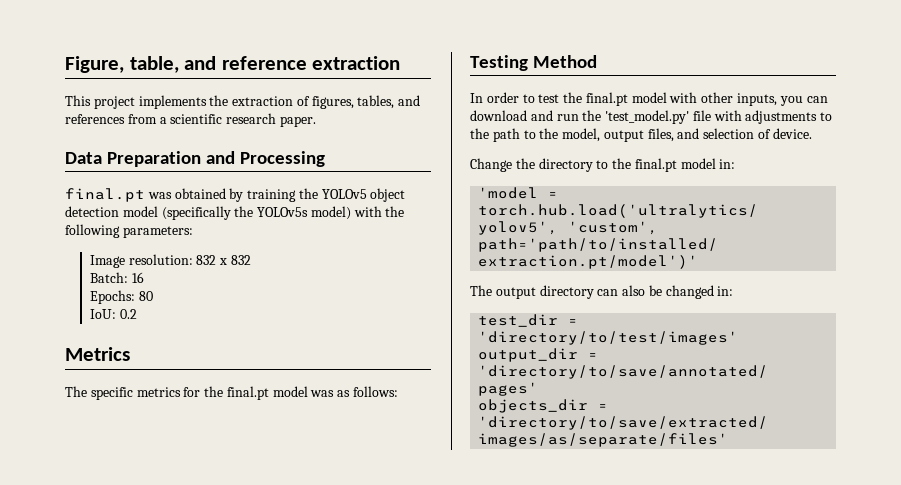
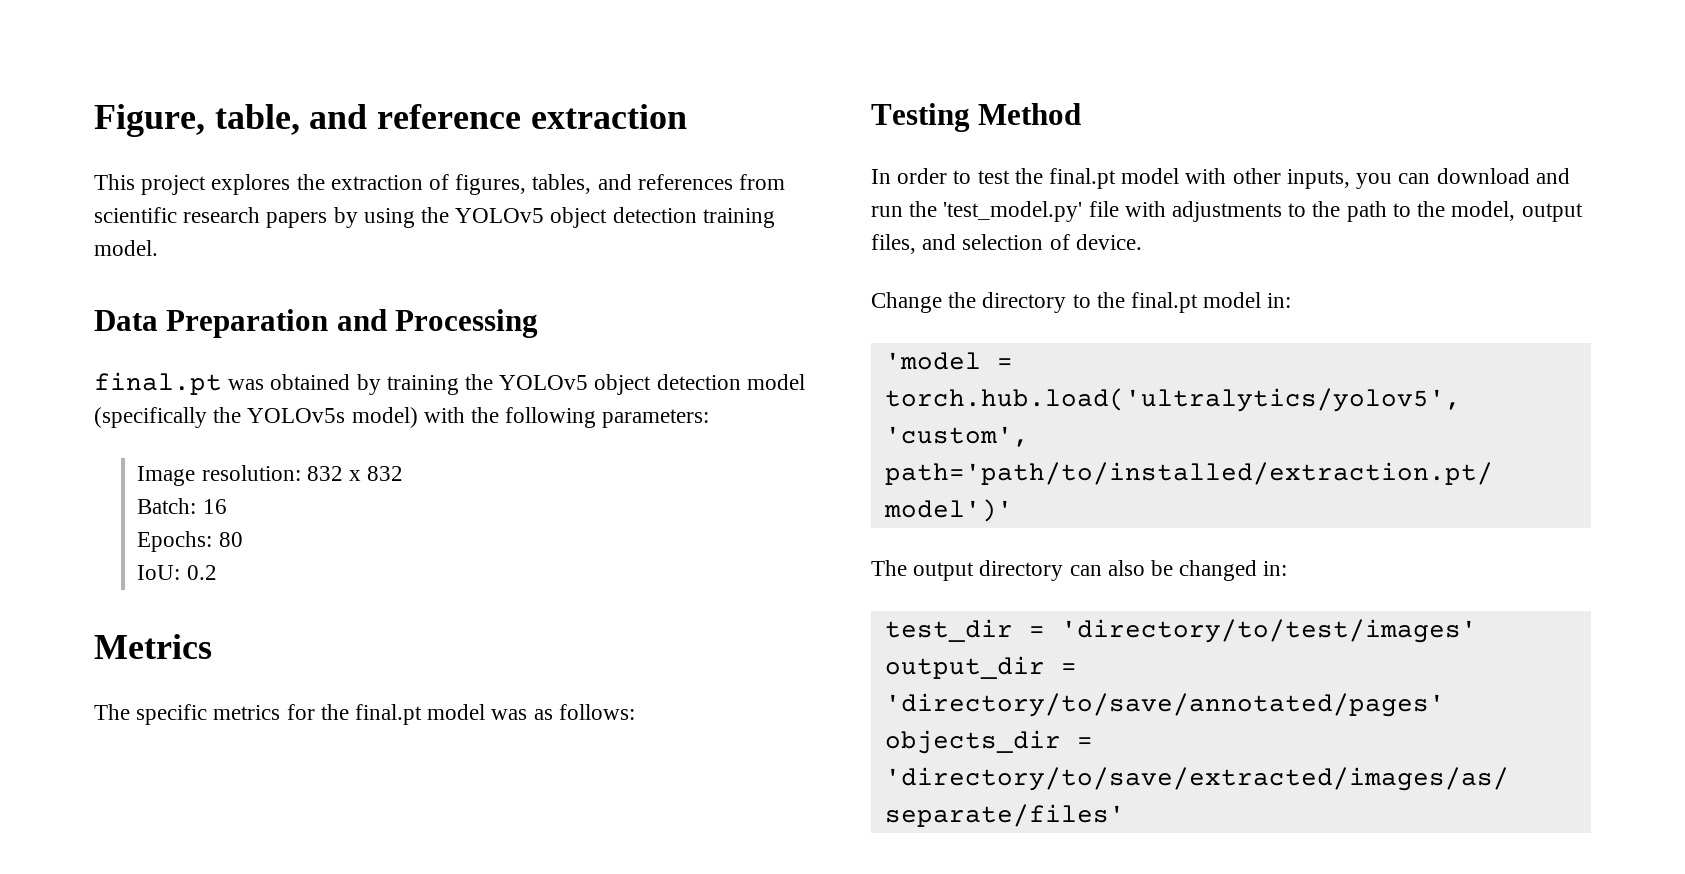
- This project implements the extraction of figures, tables, and references from a scientific research paper.
+ This project explores the extraction of figures, tables, and references from scientific research papers by using the YOLOv5 object detection training model.

